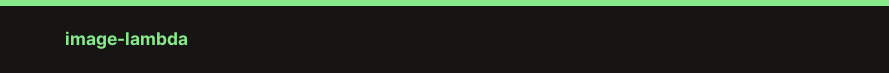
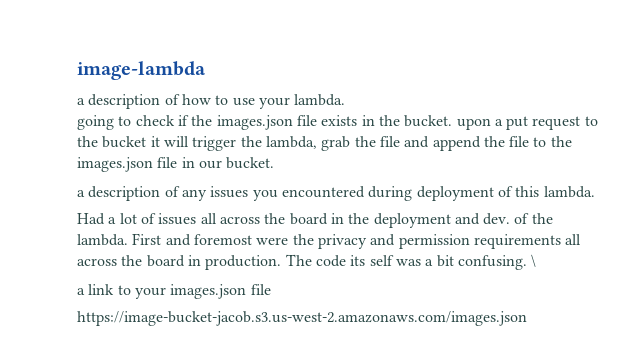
+ a description of how to use your lambda.
+ going to check if the images.json file exists in the bucket. upon a put request to the bucket it will trigger the lambda, grab the file and append the file to the images.json file in our bucket.
+ a description of any issues you encountered during deployment of this lambda.
+ Had a lot of issues all across the board in the deployment and dev. of the lambda. First and foremost were the privacy and permission requirements all across the board in production. The code its self was a bit confusing. \
+ a link to your images.json file
+ https://image-bucket-jacob.s3.us-west-2.amazonaws.com/images.json

